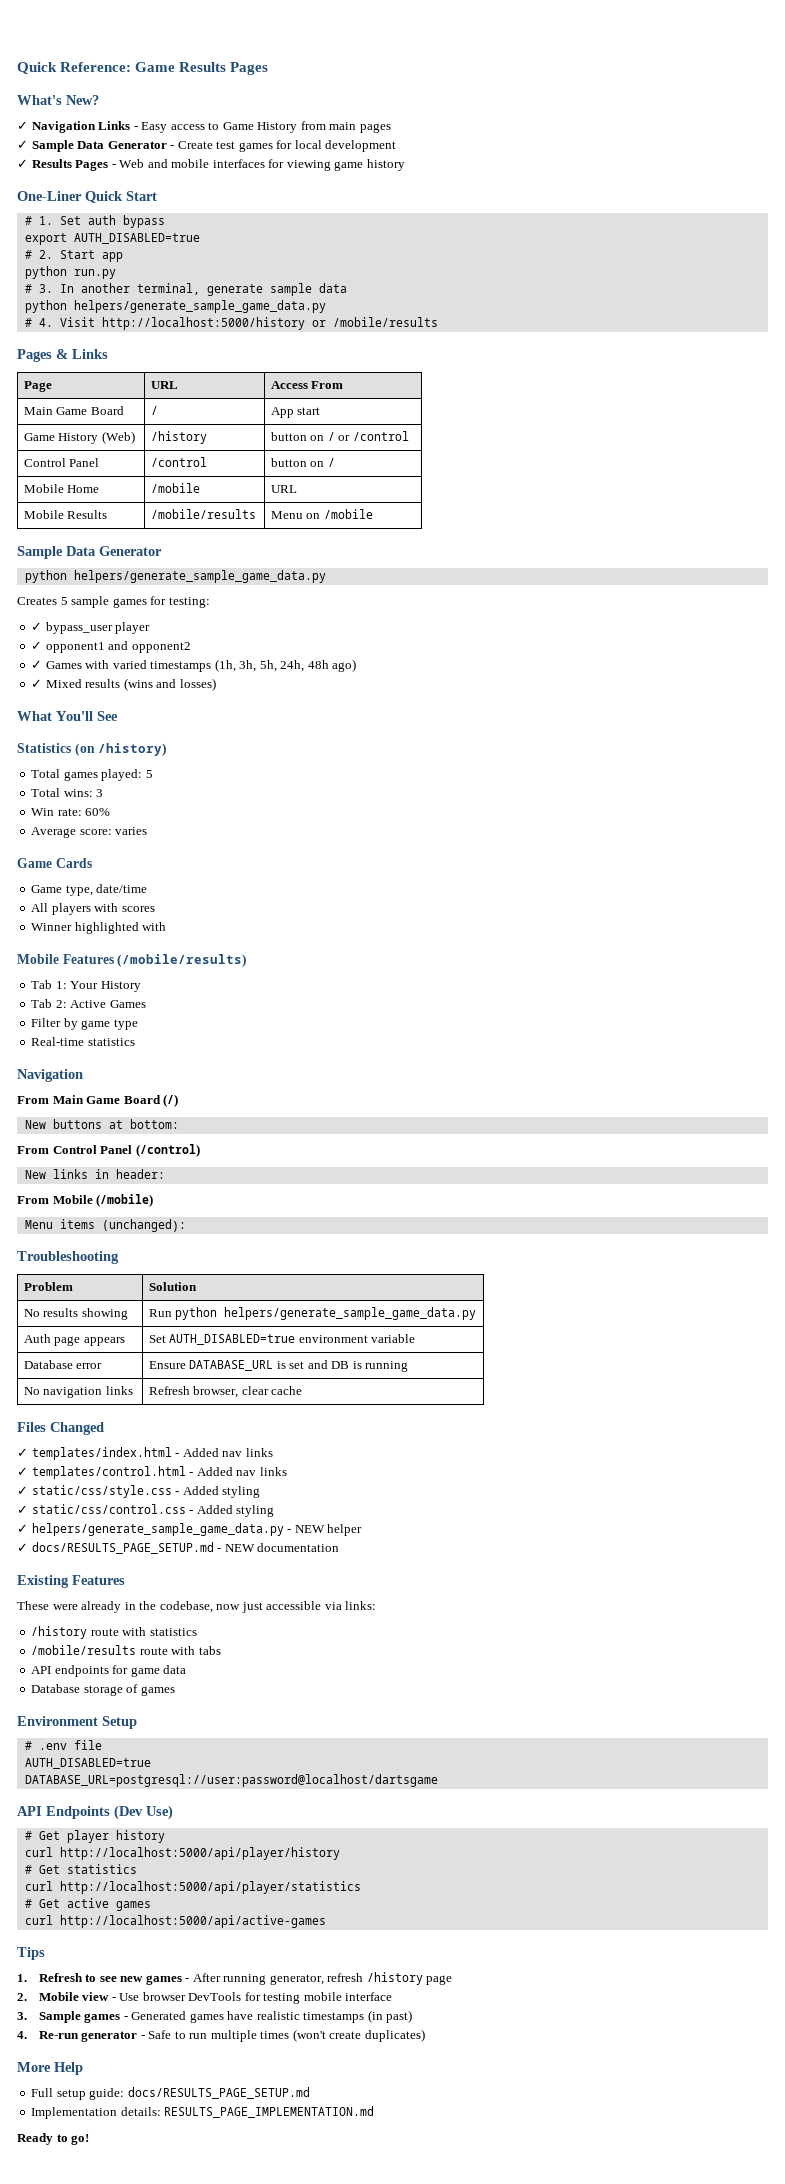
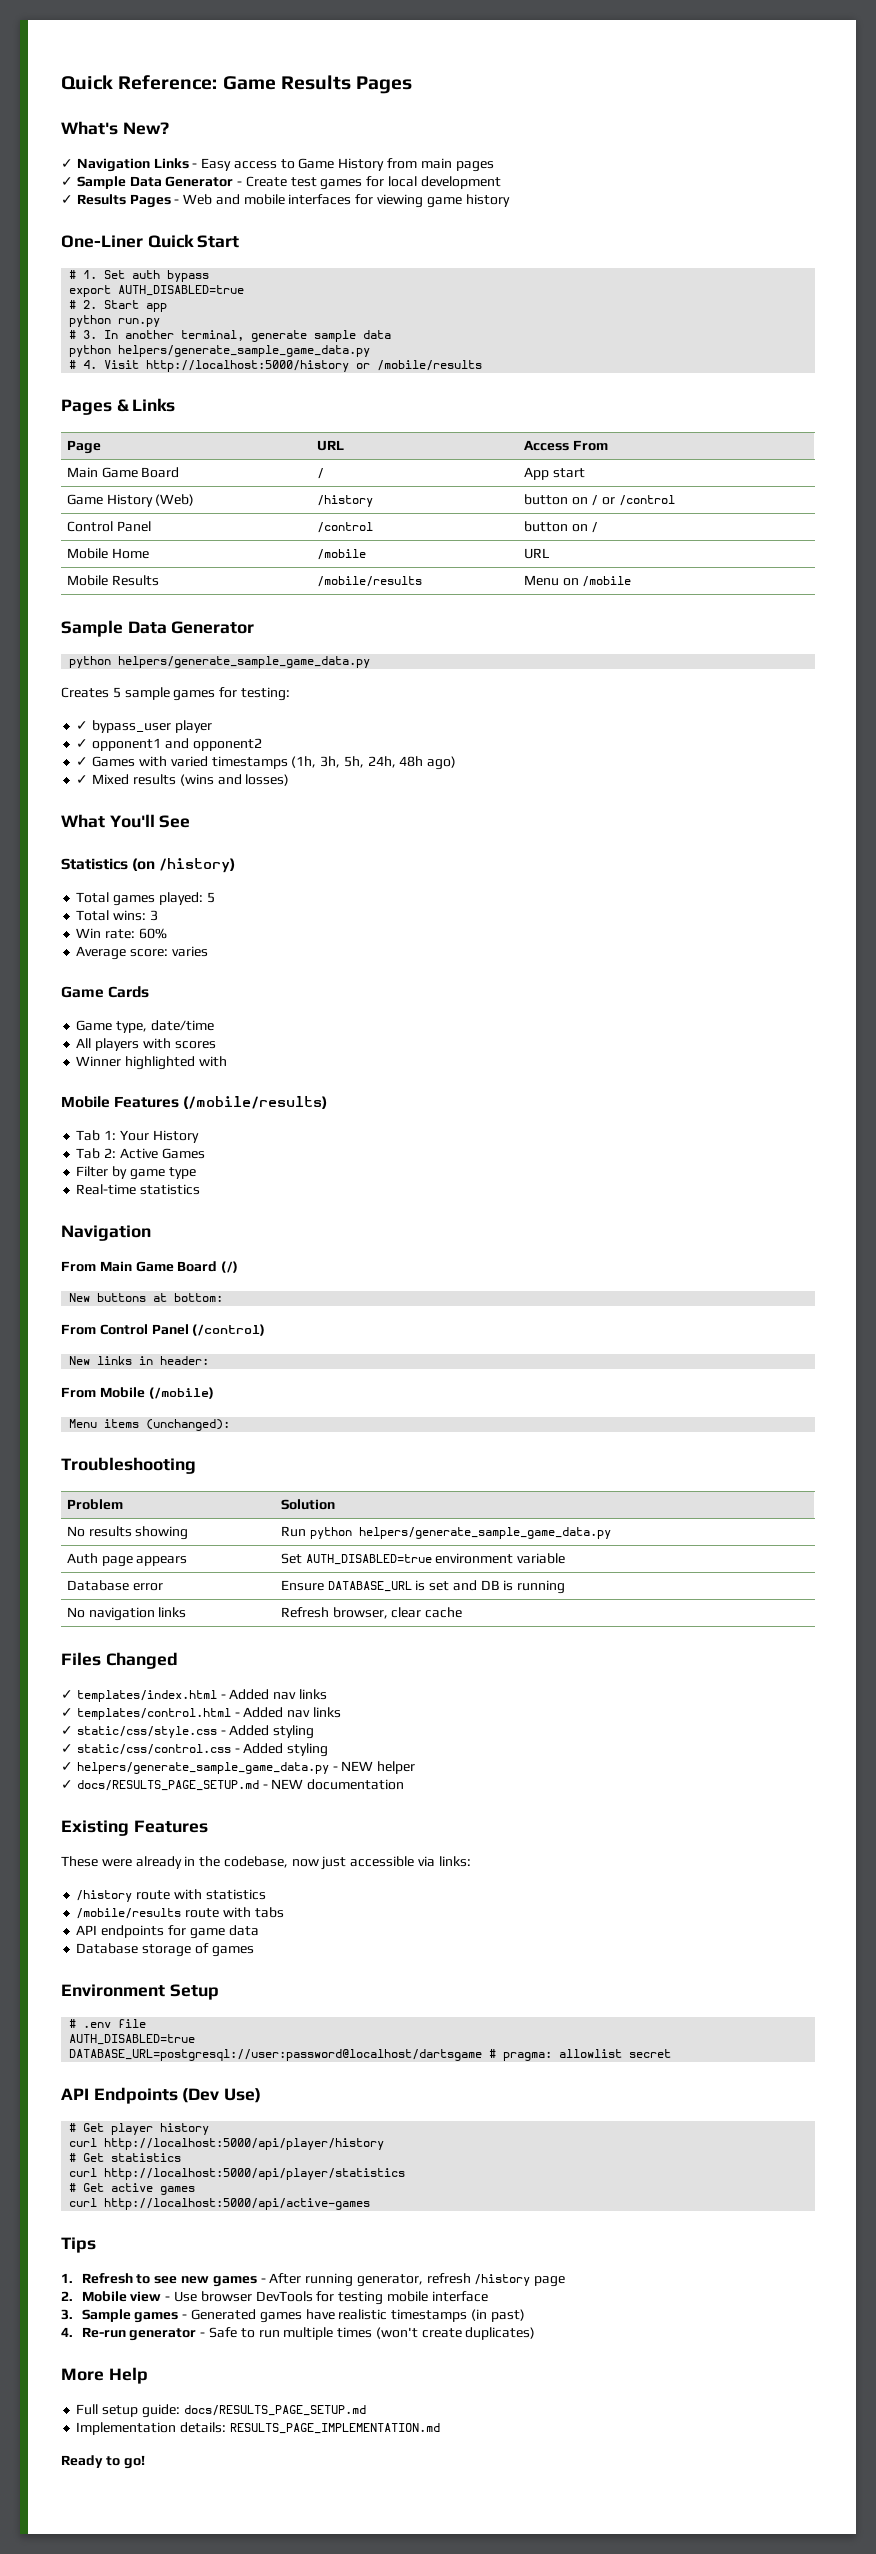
- DATABASE_URL=postgresql://user:password@localhost/dartsgame
+ DATABASE_URL=postgresql://user:password@localhost/dartsgame # pragma: allowlist secret

